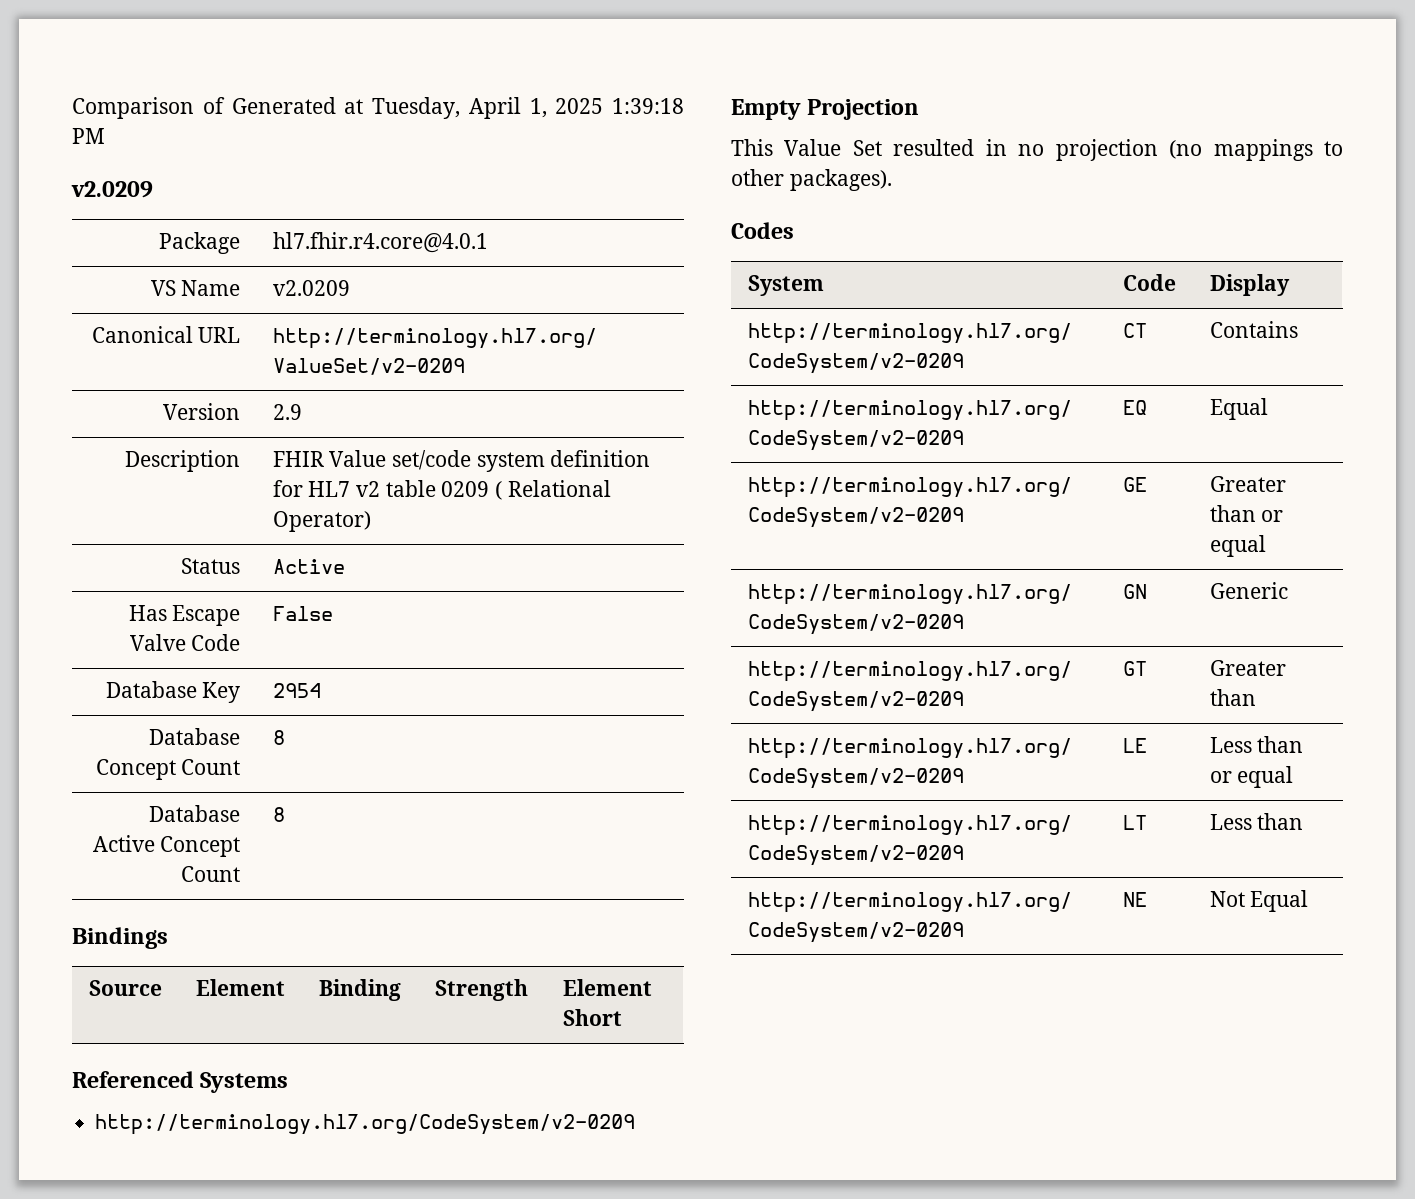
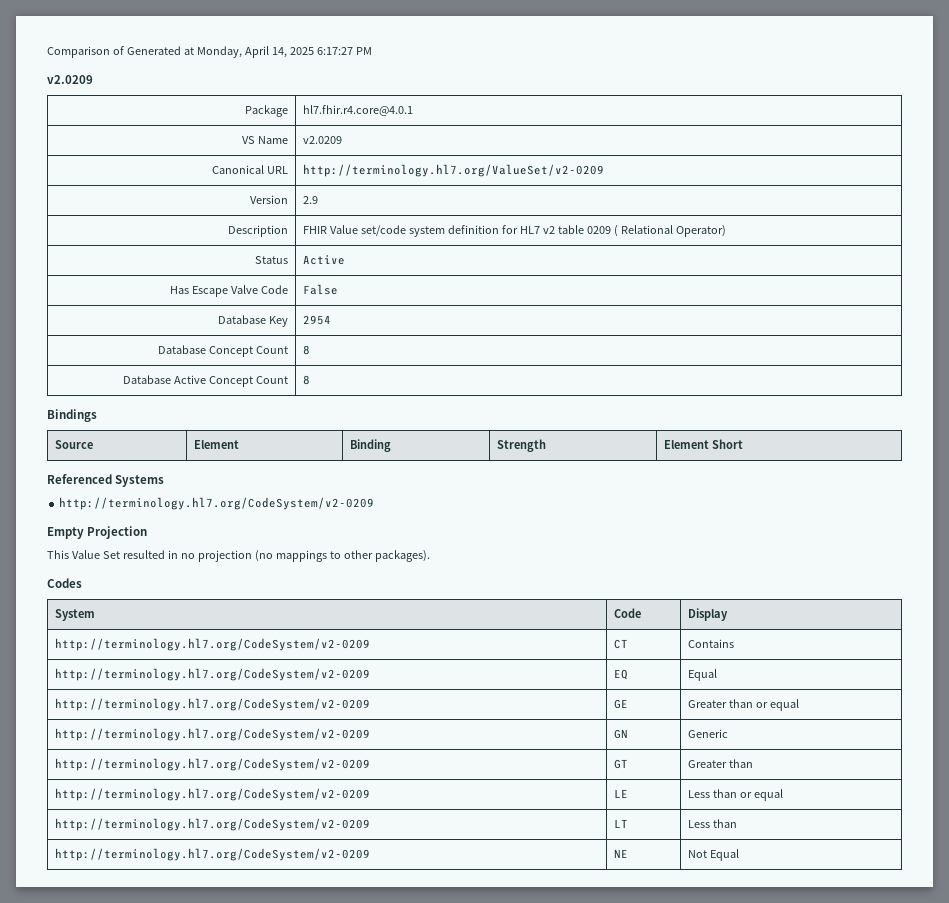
- Comparison of Generated at Tuesday, April 1, 2025 1:39:18 PM
+ Comparison of Generated at Monday, April 14, 2025 6:17:27 PM

